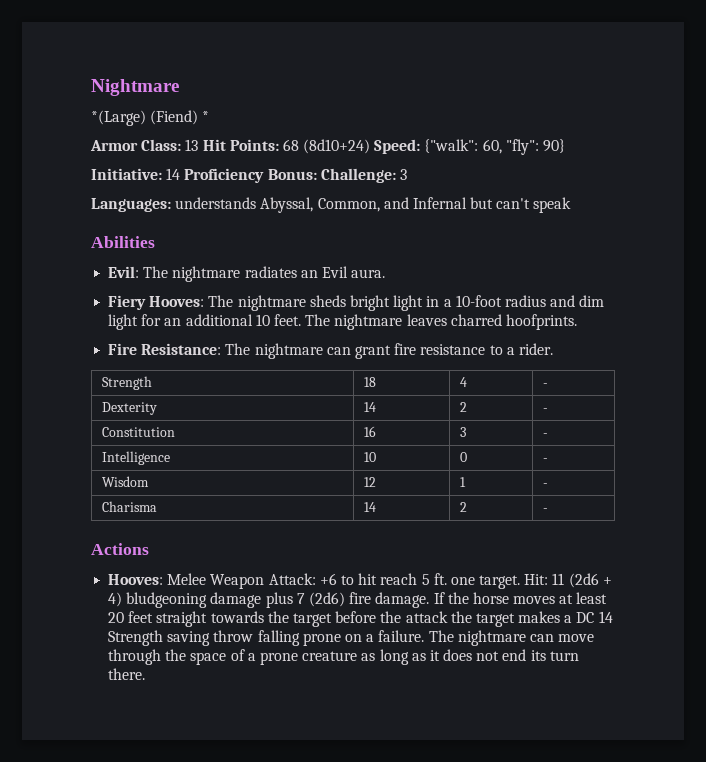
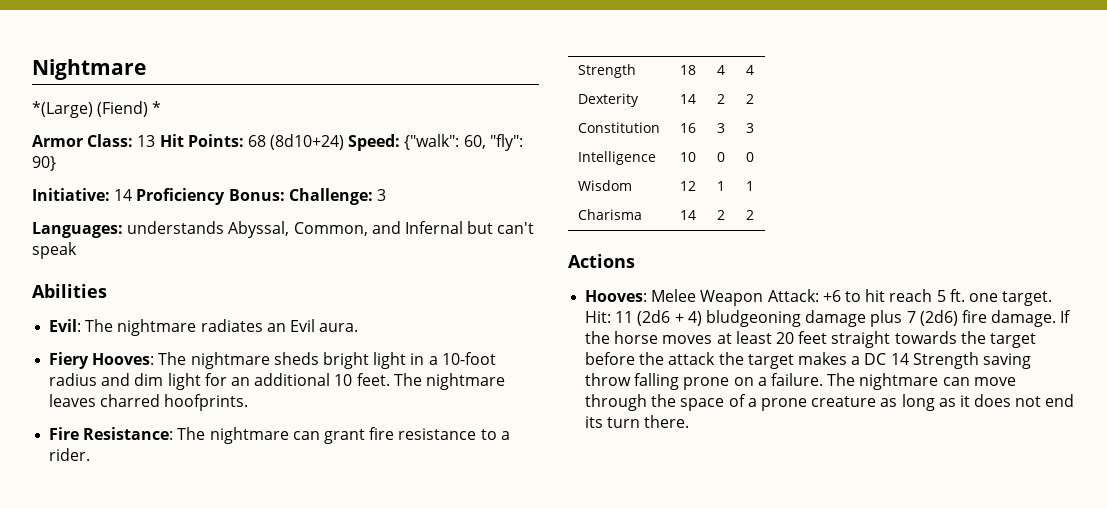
- Strength | 18 | 4 | -
+ Strength | 18 | 4 | 4
- Dexterity | 14 | 2 | -
+ Dexterity | 14 | 2 | 2
- Constitution | 16 | 3 | -
+ Constitution | 16 | 3 | 3
- Intelligence | 10 | 0 | -
+ Intelligence | 10 | 0 | 0
- Wisdom | 12 | 1 | -
+ Wisdom | 12 | 1 | 1
- Charisma | 14 | 2 | -
+ Charisma | 14 | 2 | 2

